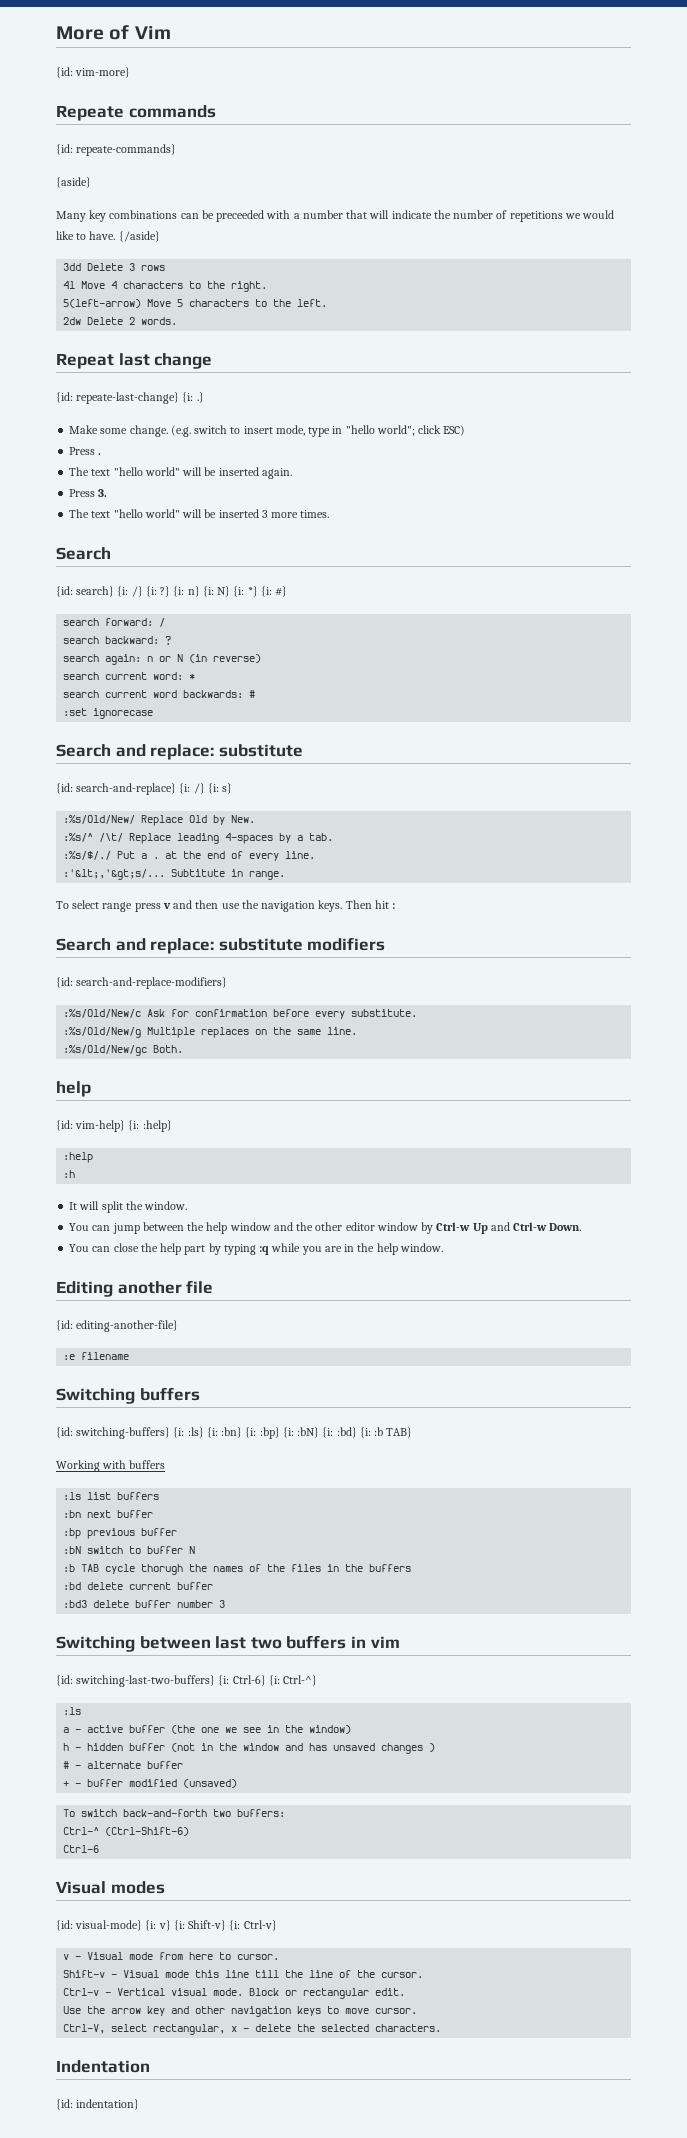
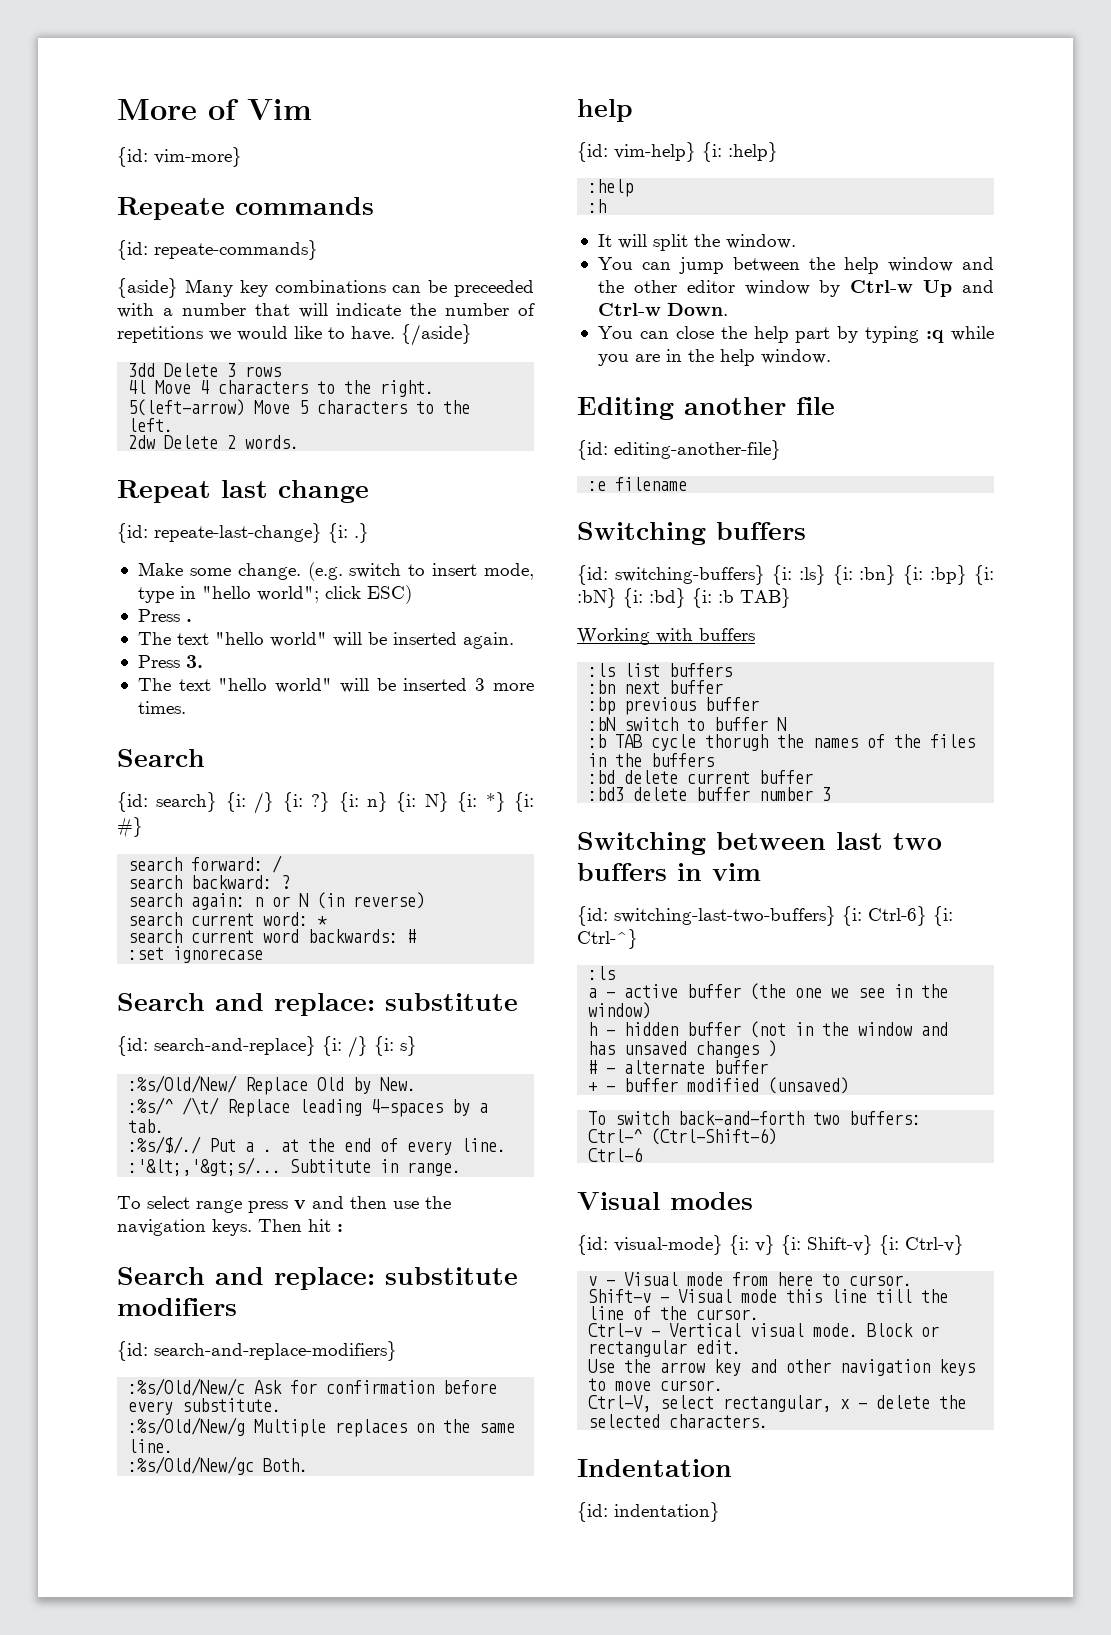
- {aside}
- Many key combinations can be preceeded with a number that will indicate the number of repetitions we would like to have.
+ {aside} Many key combinations can be preceeded with a number that will indicate the number of repetitions we would like to have.

